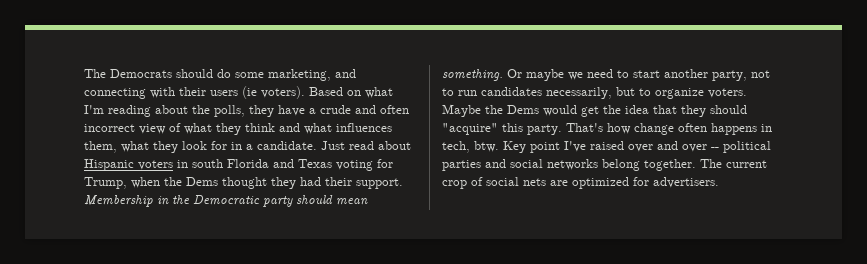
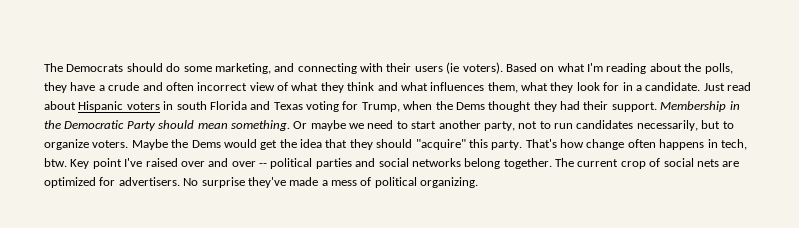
- Membership in the Democratic party should mean something.
+ Membership in the Democratic Party should mean something.
+ No surprise they've made a mess of political organizing.

